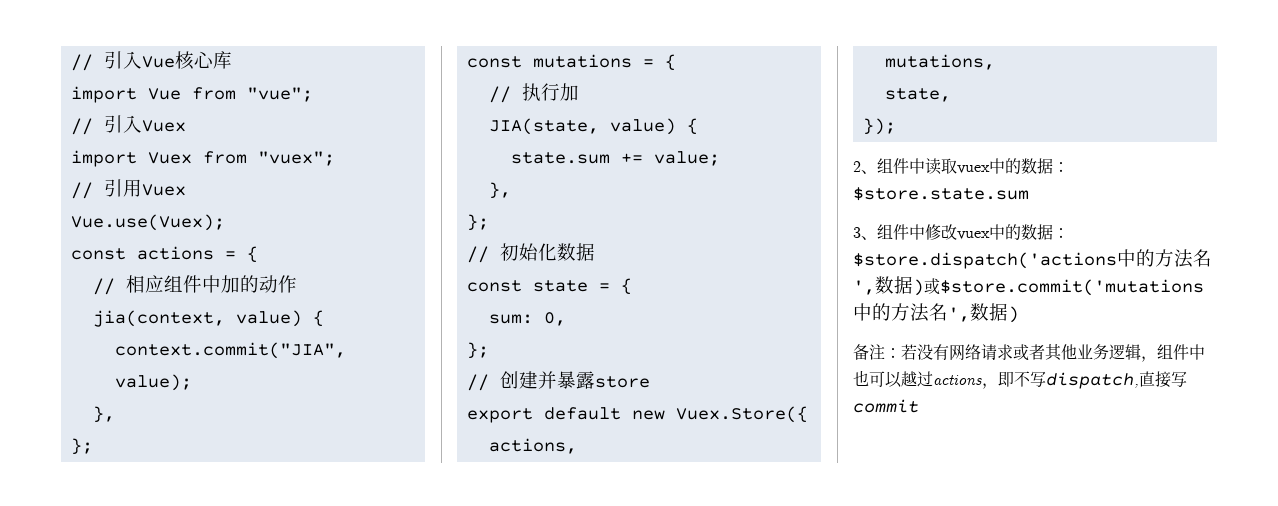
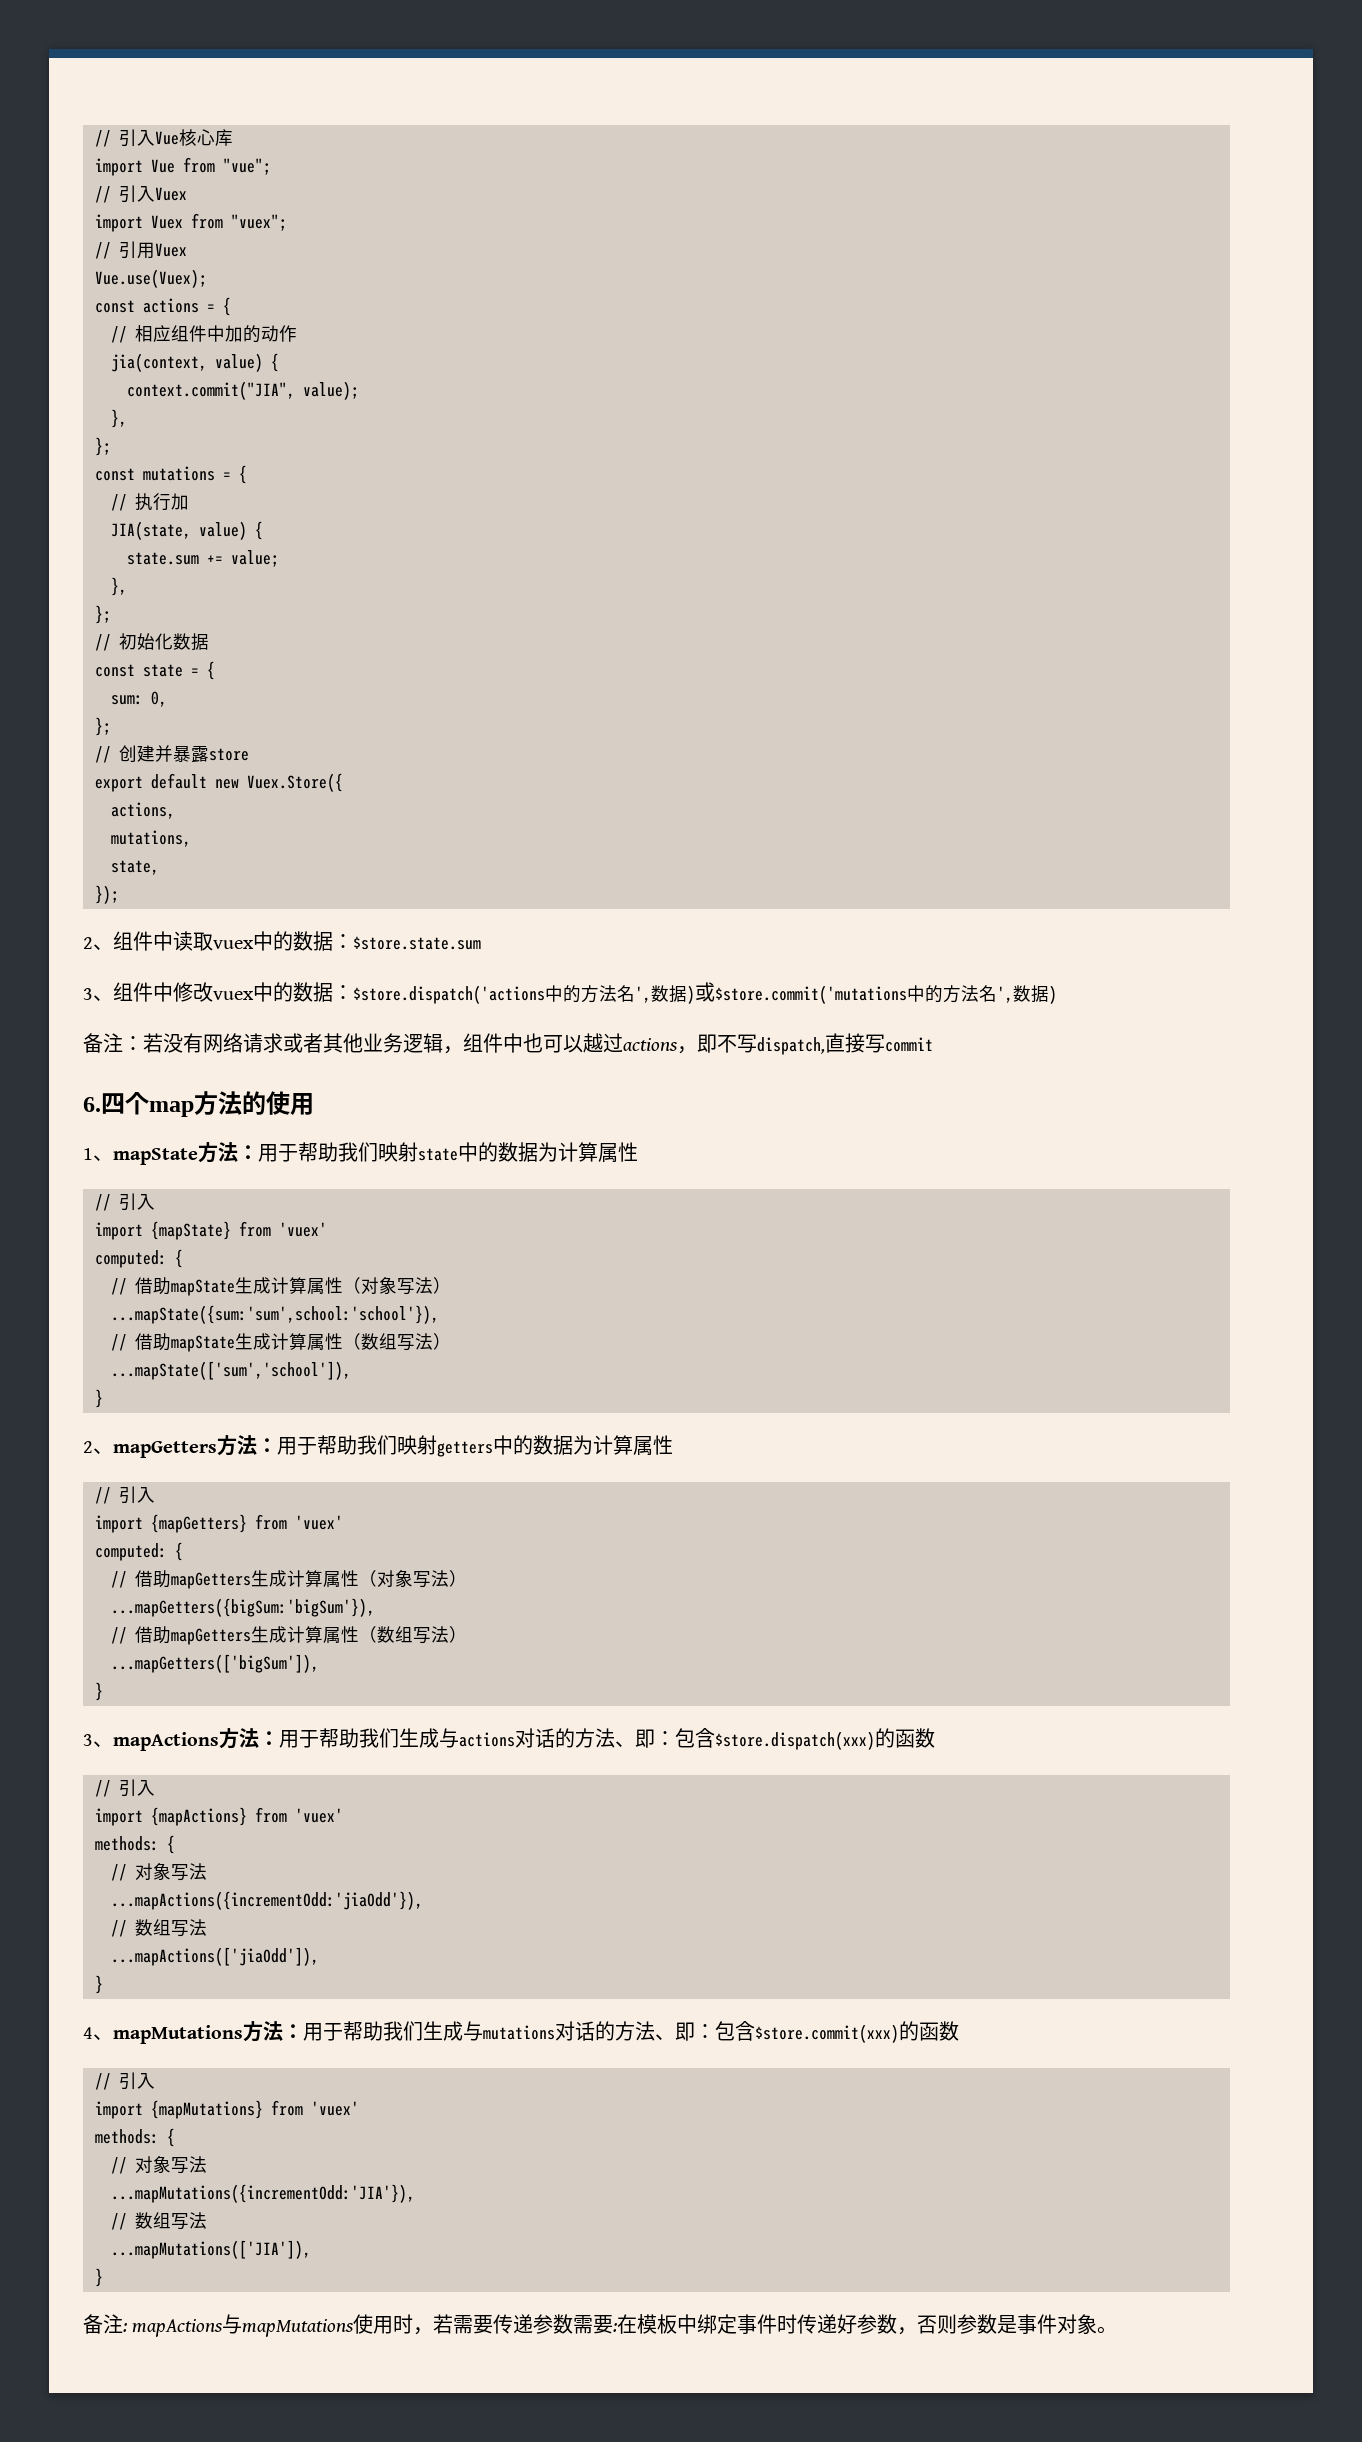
+ 6.四个map方法的使用
+ 1、mapState方法：用于帮助我们映射state中的数据为计算属性
+ // 引入
+ import {mapState} from 'vuex'
+ computed: {
+ // 借助mapState生成计算属性（对象写法）
+ ...mapState({sum:'sum',school:'school'}),
+ // 借助mapState生成计算属性（数组写法）
+ ...mapState(['sum','school']),
+ }
+ 2、mapGetters方法：用于帮助我们映射getters中的数据为计算属性
+ // 引入
+ import {mapGetters} from 'vuex'
+ computed: {
+ // 借助mapGetters生成计算属性（对象写法）
+ ...mapGetters({bigSum:'bigSum'}),
+ // 借助mapGetters生成计算属性（数组写法）
+ ...mapGetters(['bigSum']),
+ }
+ 3、mapActions方法：用于帮助我们生成与actions对话的方法、即：包含$store.dispatch(xxx)的函数
+ // 引入
+ import {mapActions} from 'vuex'
+ methods: {
+ // 对象写法
+ ...mapActions({incrementOdd:'jiaOdd'}),
+ // 数组写法
+ ...mapActions(['jiaOdd']),
+ }
+ 4、mapMutations方法：用于帮助我们生成与mutations对话的方法、即：包含$store.commit(xxx)的函数
+ // 引入
+ import {mapMutations} from 'vuex'
+ methods: {
+ // 对象写法
+ ...mapMutations({incrementOdd:'JIA'}),
+ // 数组写法
+ ...mapMutations(['JIA']),
+ }
+ 备注: mapActions与mapMutations使用时，若需要传递参数需要:在模板中绑定事件时传递好参数，否则参数是事件对象。

